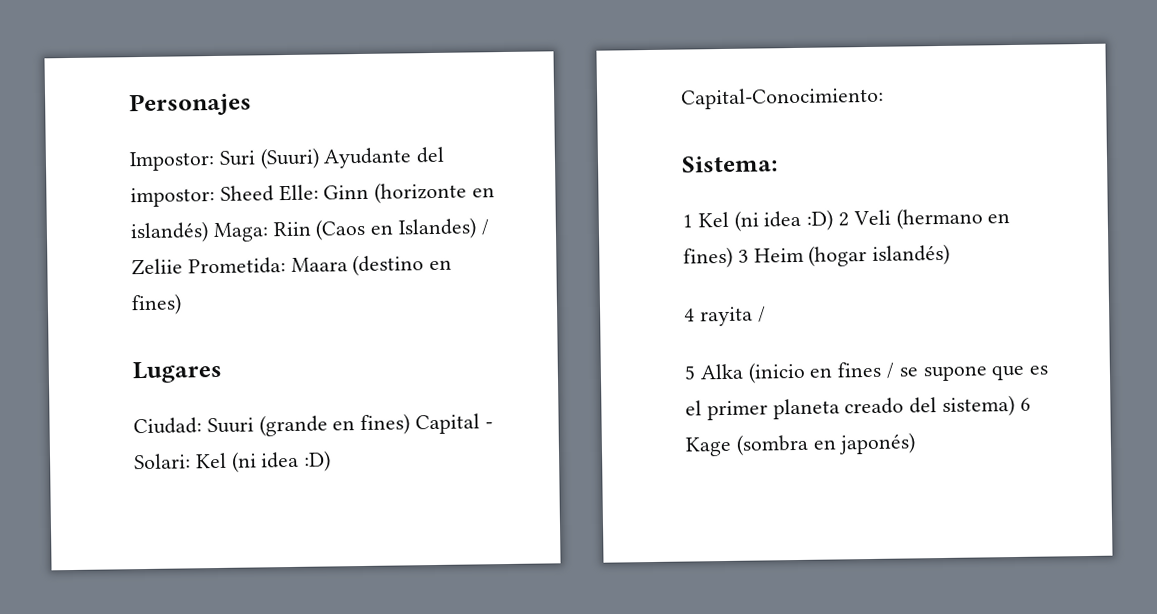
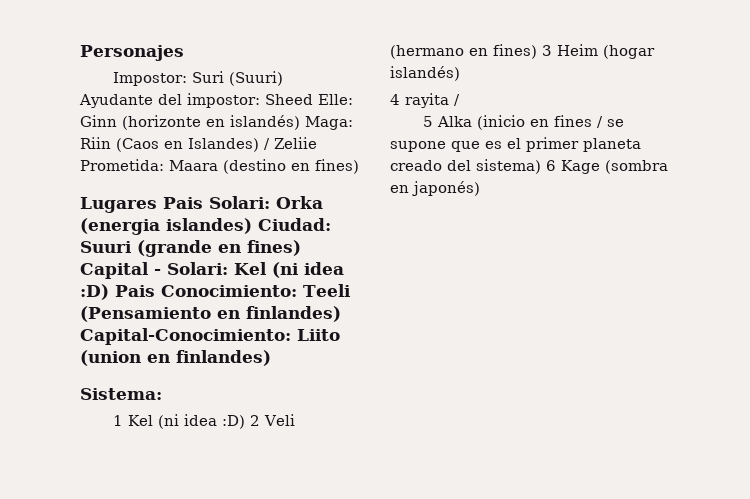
- Lugares
- Ciudad: Suuri (grande en fines) Capital - Solari: Kel (ni idea :D) Capital-Conocimiento:
+ Lugares Pais Solari: Orka (energia islandes) Ciudad: Suuri (grande en fines) Capital - Solari: Kel (ni idea :D) Pais Conocimiento: Teeli (Pensamiento en finlandes) Capital-Conocimiento: Liito (union en finlandes)

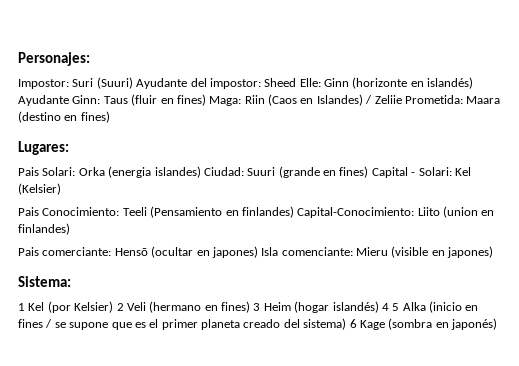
- Personajes
+ Personajes:
- Impostor: Suri (Suuri) Ayudante del impostor: Sheed Elle: Ginn (horizonte en islandés) Maga: Riin (Caos en Islandes) / Zeliie Prometida: Maara (destino en fines)
+ Impostor: Suri (Suuri) Ayudante del impostor: Sheed Elle: Ginn (horizonte en islandés) Ayudante Ginn: Taus (fluir en fines) Maga: Riin (Caos en Islandes) / Zeliie Prometida: Maara (destino en fines)
- Lugares Pais Solari: Orka (energia islandes) Ciudad: Suuri (grande en fines) Capital - Solari: Kel (ni idea :D) Pais Conocimiento: Teeli (Pensamiento en finlandes) Capital-Conocimiento: Liito (union en finlandes)
+ Lugares:
+ Pais Solari: Orka (energia islandes) Ciudad: Suuri (grande en fines) Capital - Solari: Kel (Kelsier)
+ Pais Conocimiento: Teeli (Pensamiento en finlandes) Capital-Conocimiento: Liito (union en finlandes)
+ Pais comerciante: Hensō (ocultar en japones) Isla comenciante: Mieru (visible en japones)
- 1 Kel (ni idea :D) 2 Veli (hermano en fines) 3 Heim (hogar islandés)
- 4 rayita /
- 5 Alka (inicio en fines / se supone que es el primer planeta creado del sistema) 6 Kage (sombra en japonés)
+ 1 Kel (por Kelsier) 2 Veli (hermano en fines) 3 Heim (hogar islandés) 4 5 Alka (inicio en fines / se supone que es el primer planeta creado del sistema) 6 Kage (sombra en japonés)

